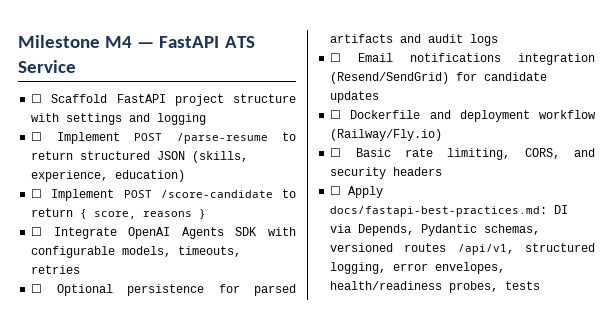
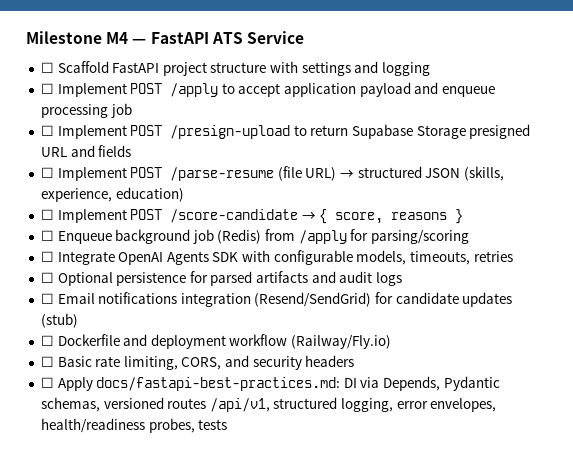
- ☐ Implement POST /parse-resume to return structured JSON (skills, experience, education)
+ ☐ Implement POST /apply to accept application payload and enqueue processing job
+ ☐ Implement POST /presign-upload to return Supabase Storage presigned URL and fields
+ ☐ Implement POST /parse-resume (file URL) → structured JSON (skills, experience, education)
- ☐ Implement POST /score-candidate to return { score, reasons }
+ ☐ Implement POST /score-candidate → { score, reasons }
+ ☐ Enqueue background job (Redis) from /apply for parsing/scoring
- ☐ Email notifications integration (Resend/SendGrid) for candidate updates
+ ☐ Email notifications integration (Resend/SendGrid) for candidate updates (stub)

